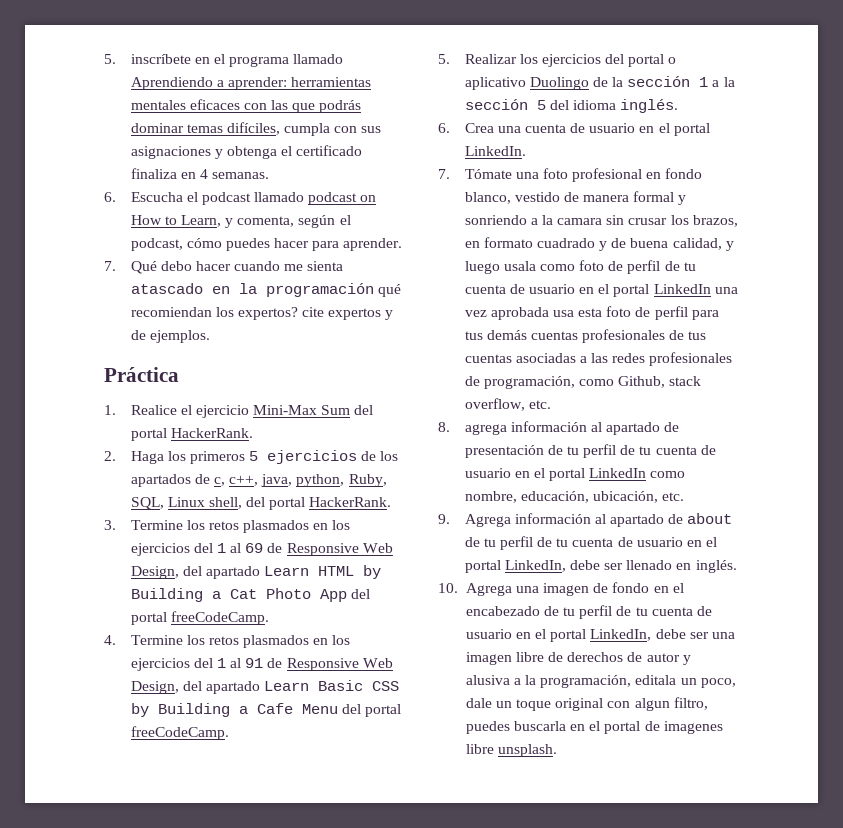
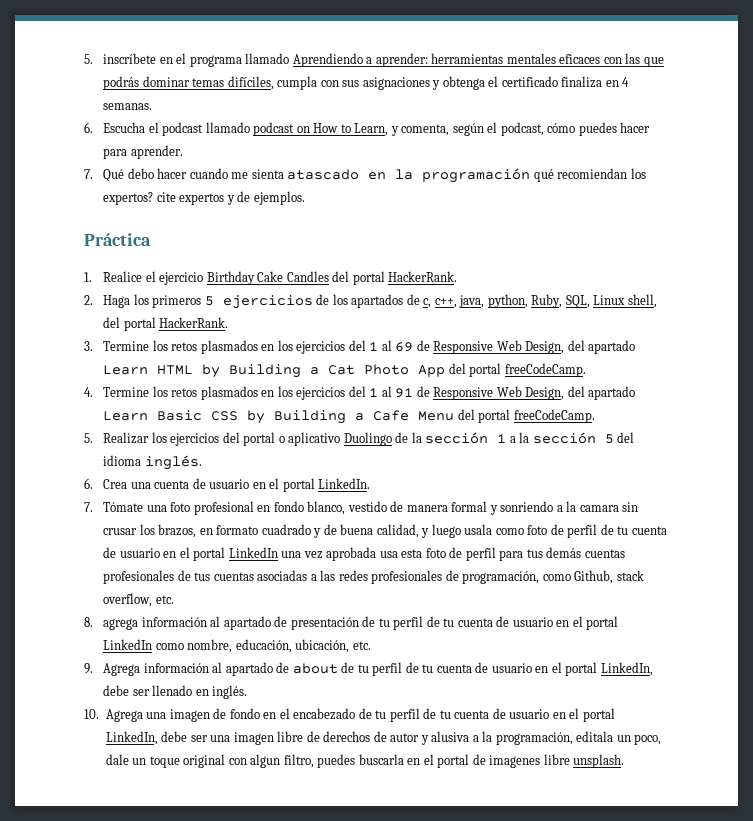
- 1. Realice el ejercicio Mini-Max Sum del portal HackerRank.
+ 1. Realice el ejercicio Birthday Cake Candles del portal HackerRank.

